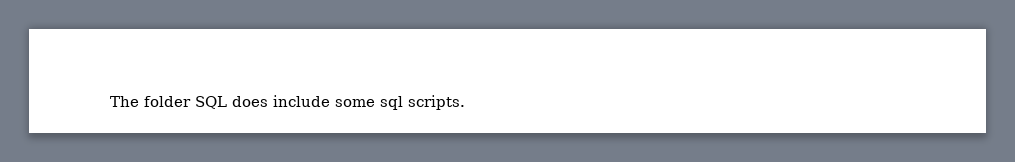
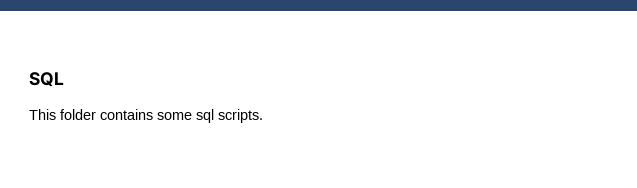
- The folder SQL does include some sql scripts.
+ SQL
+ This folder contains some sql scripts.

